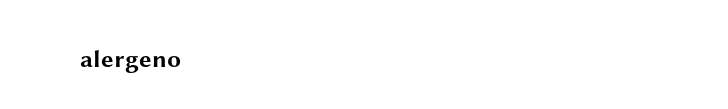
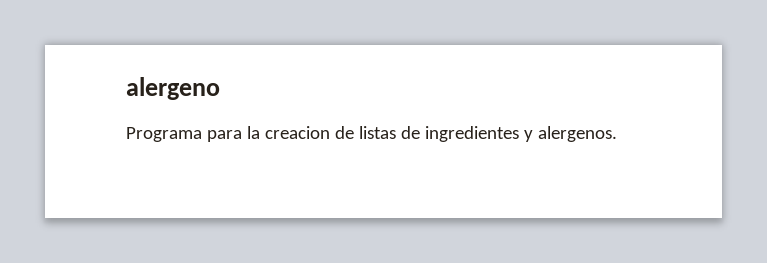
+ Programa para la creacion de listas de ingredientes y alergenos.

